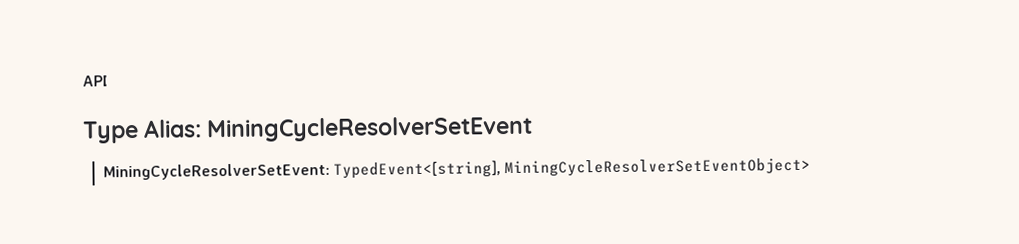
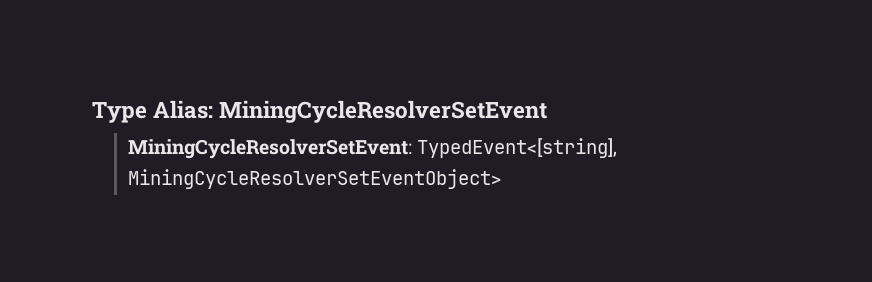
- API

